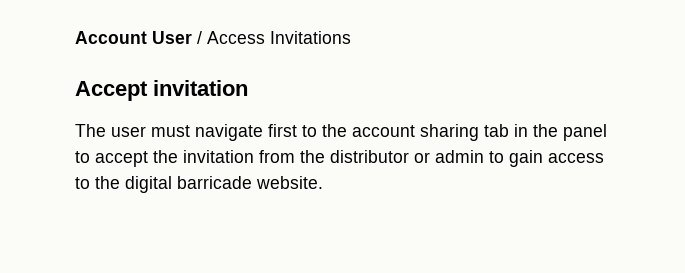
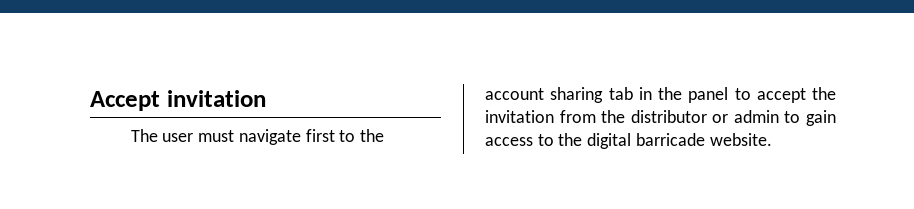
- Account User / Access Invitations

